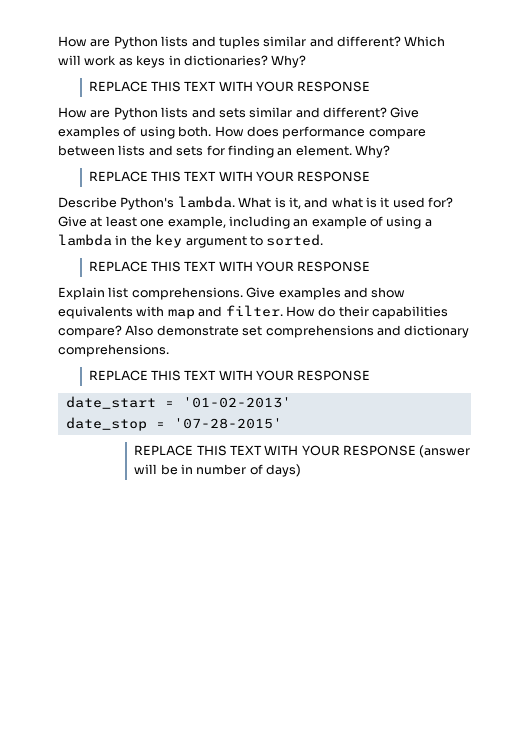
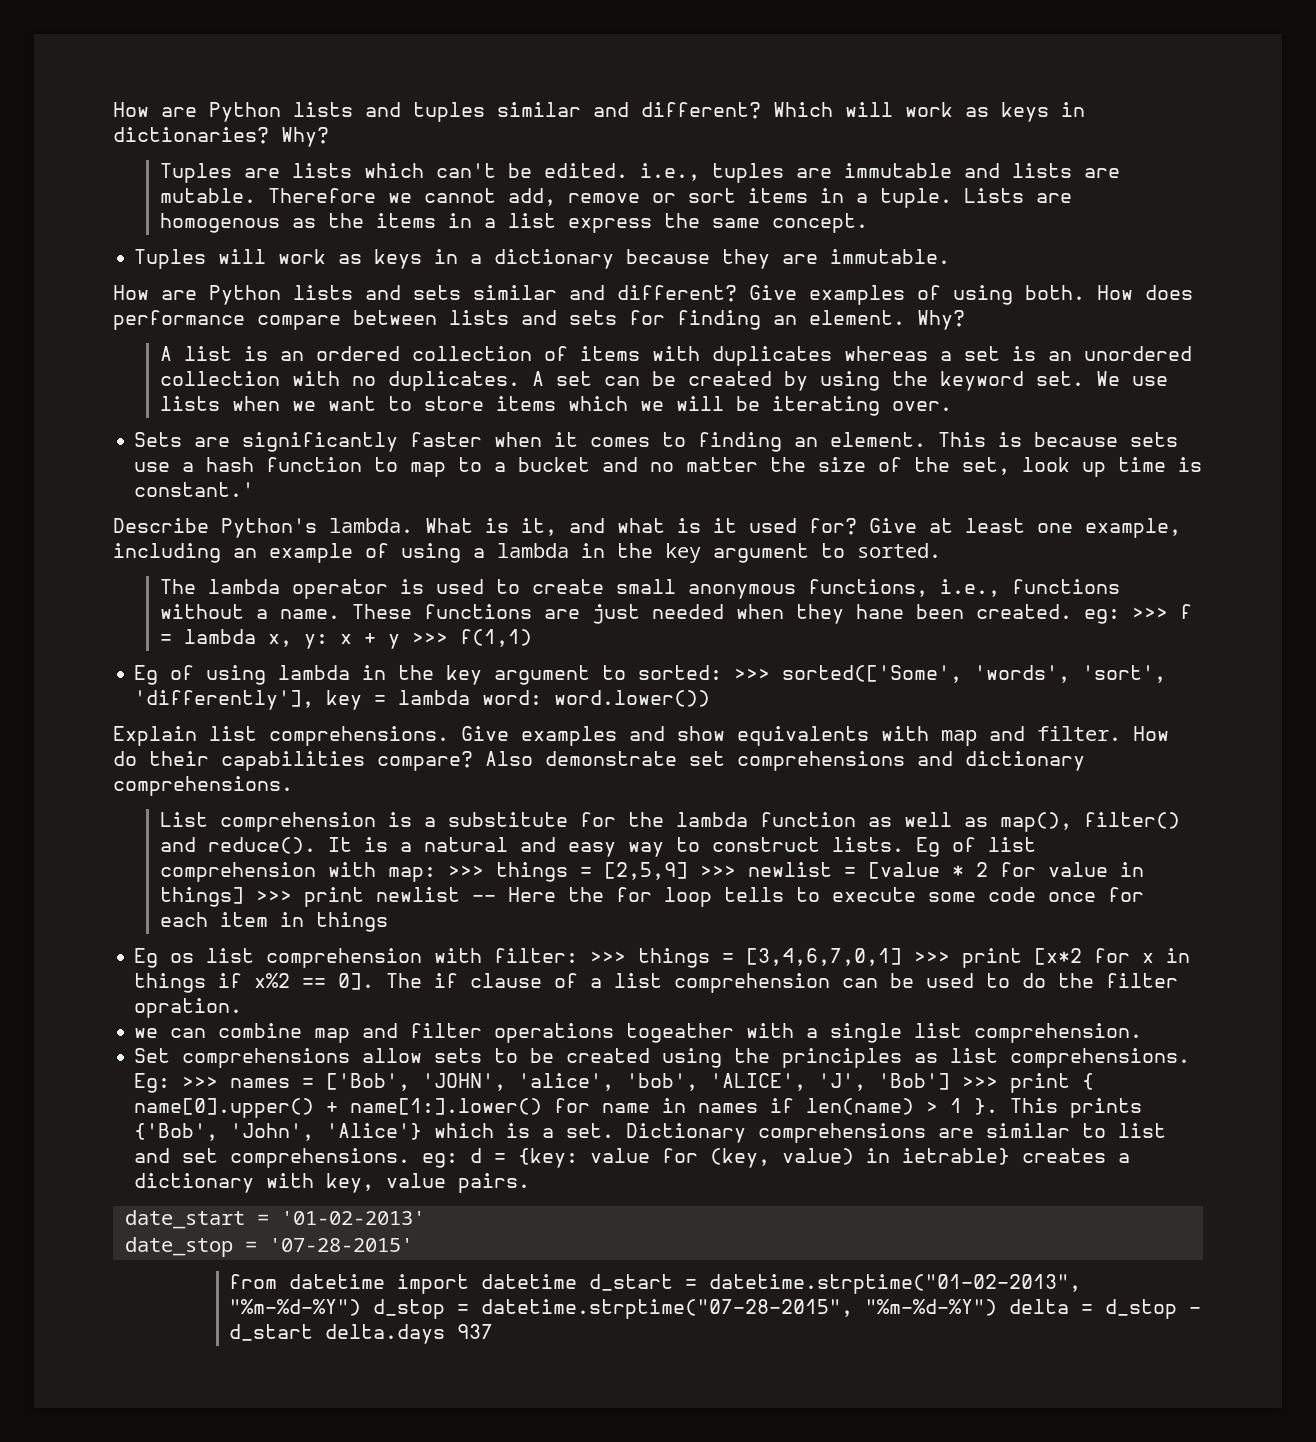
  Which will work as keys in dictionaries? Why?
- REPLACE THIS TEXT WITH YOUR RESPONSE
+ Tuples are lists which can't be edited. i.e., tuples are immutable and lists are mutable. Therefore we cannot add, remove or sort items in a tuple. Lists are homogenous as the items in a list express the same concept.
+ Tuples will work as keys in a dictionary because they are immutable.
  How does performance compare between lists and sets for finding an element. Why?
- REPLACE THIS TEXT WITH YOUR RESPONSE
+ A list is an ordered collection of items with duplicates whereas a set is an unordered collection with no duplicates. A set can be created by using the keyword set. We use lists when we want to store items which we will be iterating over.
+ Sets are significantly faster when it comes to finding an element. This is because sets use a hash function to map to a bucket and no matter the size of the set, look up time is constant.'
  Give at least one example, including an example of using a lambda in the key argument to sorted.
- REPLACE THIS TEXT WITH YOUR RESPONSE
+ The lambda operator is used to create small anonymous functions, i.e., functions without a name. These functions are just needed when they hane been created. eg: >>> f = lambda x, y: x + y >>> f(1,1)
+ Eg of using lambda in the key argument to sorted: >>> sorted(['Some', 'words', 'sort', 'differently'], key = lambda word: word.lower())
  Also demonstrate set comprehensions and dictionary comprehensions.
- REPLACE THIS TEXT WITH YOUR RESPONSE
+ List comprehension is a substitute for the lambda function as well as map(), filter() and reduce(). It is a natural and easy way to construct lists. Eg of list comprehension with map: >>> things = [2,5,9] >>> newlist = [value * 2 for value in things] >>> print newlist -- Here the for loop tells to execute some code once for each item in things
+ Eg os list comprehension with filter: >>> things = [3,4,6,7,0,1] >>> print [x*2 for x in things if x%2 == 0]. The if clause of a list comprehension can be used to do the filter opration.
+ we can combine map and filter operations togeather with a single list comprehension.
+ Set comprehensions allow sets to be created using the principles as list comprehensions. Eg: >>> names = ['Bob', 'JOHN', 'alice', 'bob', 'ALICE', 'J', 'Bob'] >>> print { name[0].upper() + name[1:].lower() for name in names if len(name) > 1 }. This prints {'Bob', 'John', 'Alice'} which is a set. Dictionary comprehensions are similar to list and set comprehensions. eg: d = {key: value for (key, value) in ietrable} creates a dictionary with key, value pairs.
- REPLACE THIS TEXT WITH YOUR RESPONSE (answer will be in number of days)
+ from datetime import datetime d_start = datetime.strptime("01-02-2013", "%m-%d-%Y") d_stop = datetime.strptime("07-28-2015", "%m-%d-%Y") delta = d_stop - d_start delta.days 937

